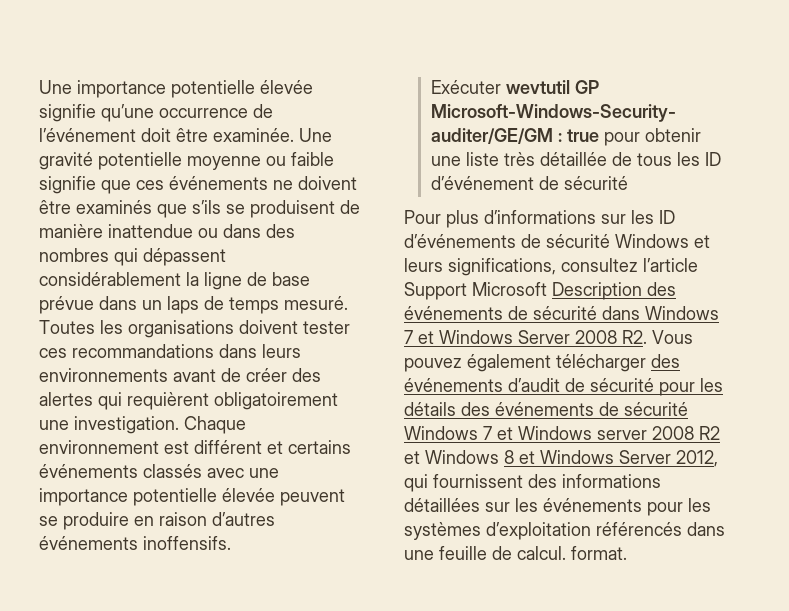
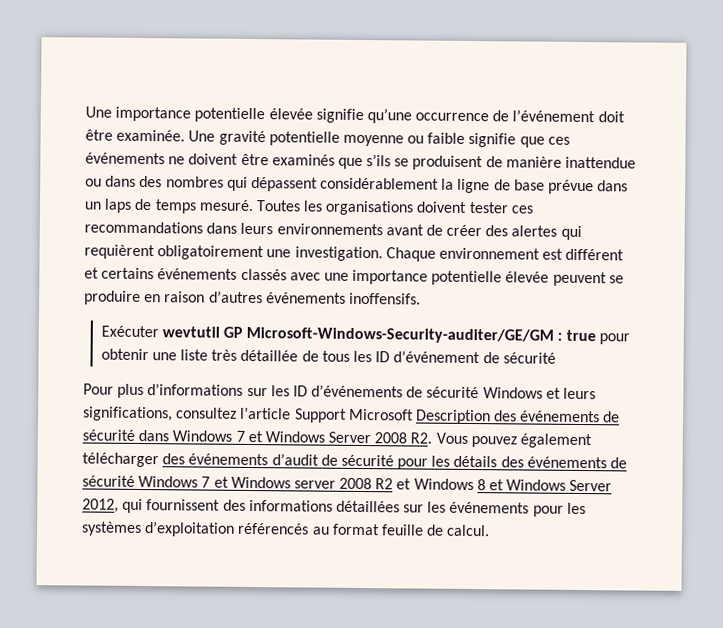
- Pour plus d’informations sur les ID d’événements de sécurité Windows et leurs significations, consultez l’article Support Microsoft Description des événements de sécurité dans Windows 7 et Windows Server 2008 R2. Vous pouvez également télécharger des événements d’audit de sécurité pour les détails des événements de sécurité Windows 7 et Windows server 2008 R2 et Windows 8 et Windows Server 2012, qui fournissent des informations détaillées sur les événements pour les systèmes d’exploitation référencés dans une feuille de calcul. format.
+ Pour plus d’informations sur les ID d’événements de sécurité Windows et leurs significations, consultez l’article Support Microsoft Description des événements de sécurité dans Windows 7 et Windows Server 2008 R2. Vous pouvez également télécharger des événements d’audit de sécurité pour les détails des événements de sécurité Windows 7 et Windows server 2008 R2 et Windows 8 et Windows Server 2012, qui fournissent des informations détaillées sur les événements pour les systèmes d’exploitation référencés au format feuille de calcul.

